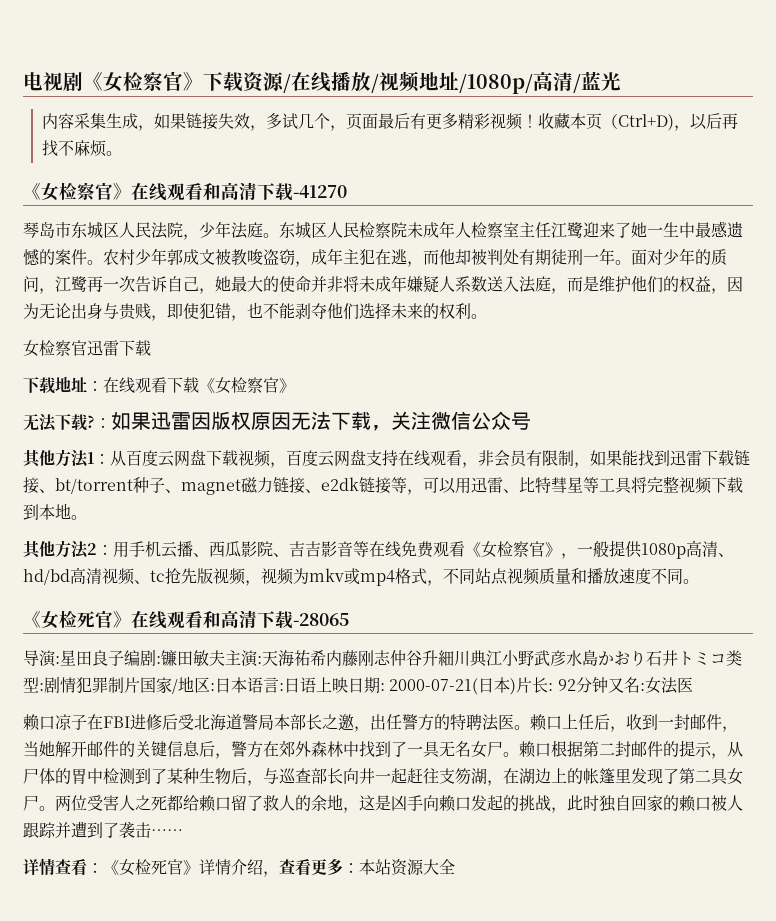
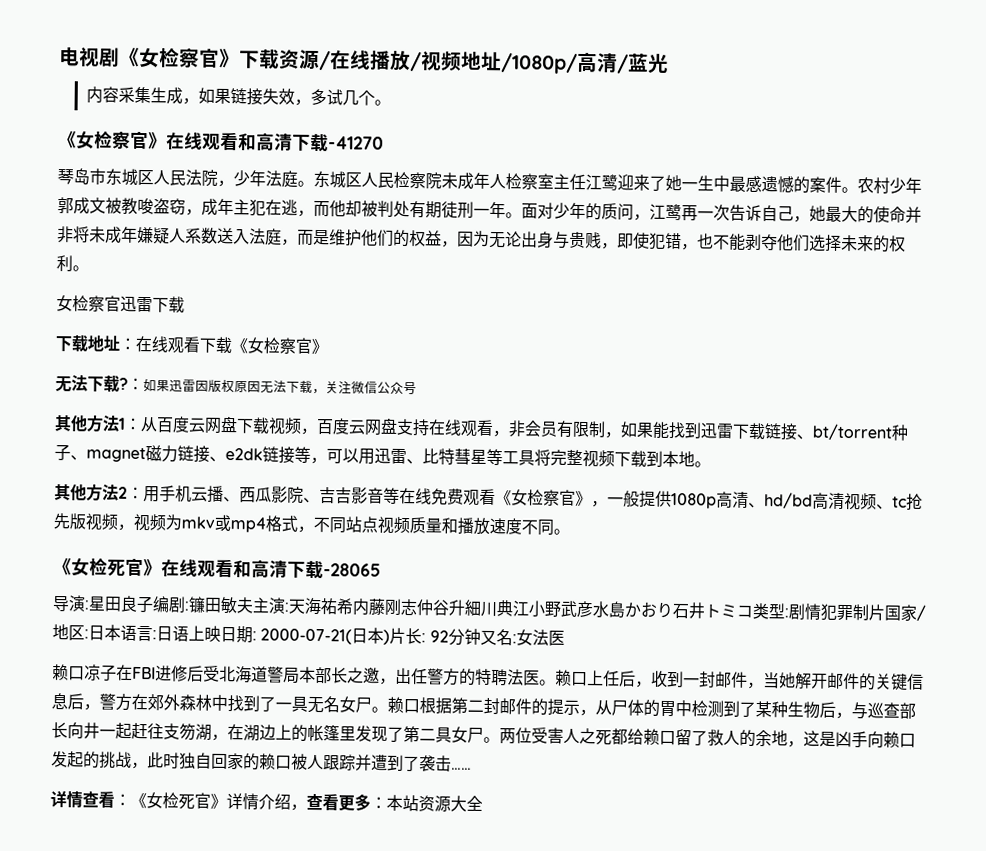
- 内容采集生成，如果链接失效，多试几个，页面最后有更多精彩视频！收藏本页（Ctrl+D)，以后再找不麻烦。
+ 内容采集生成，如果链接失效，多试几个。

